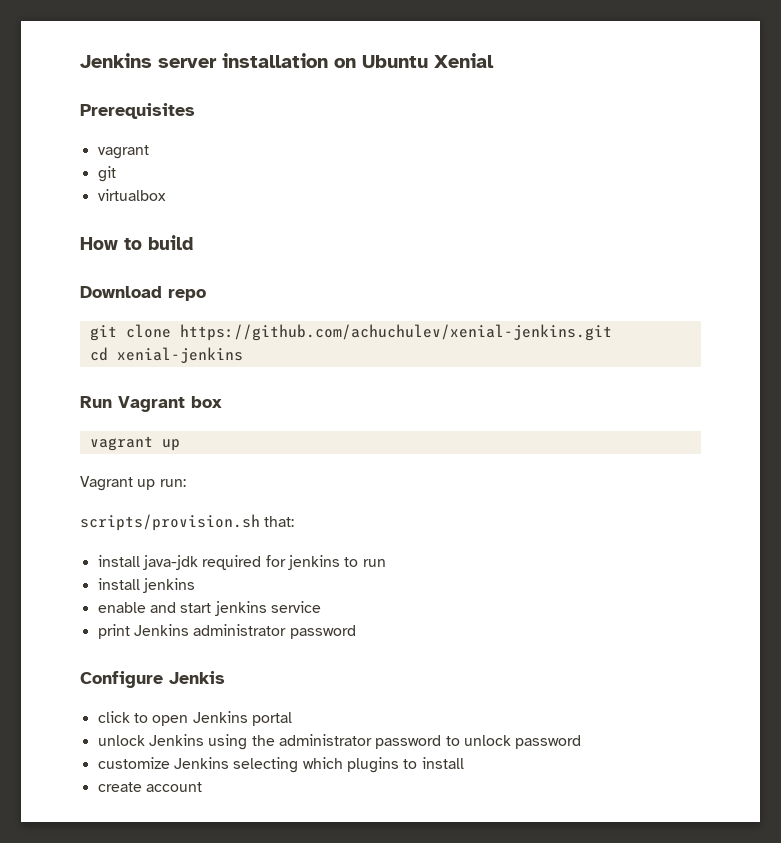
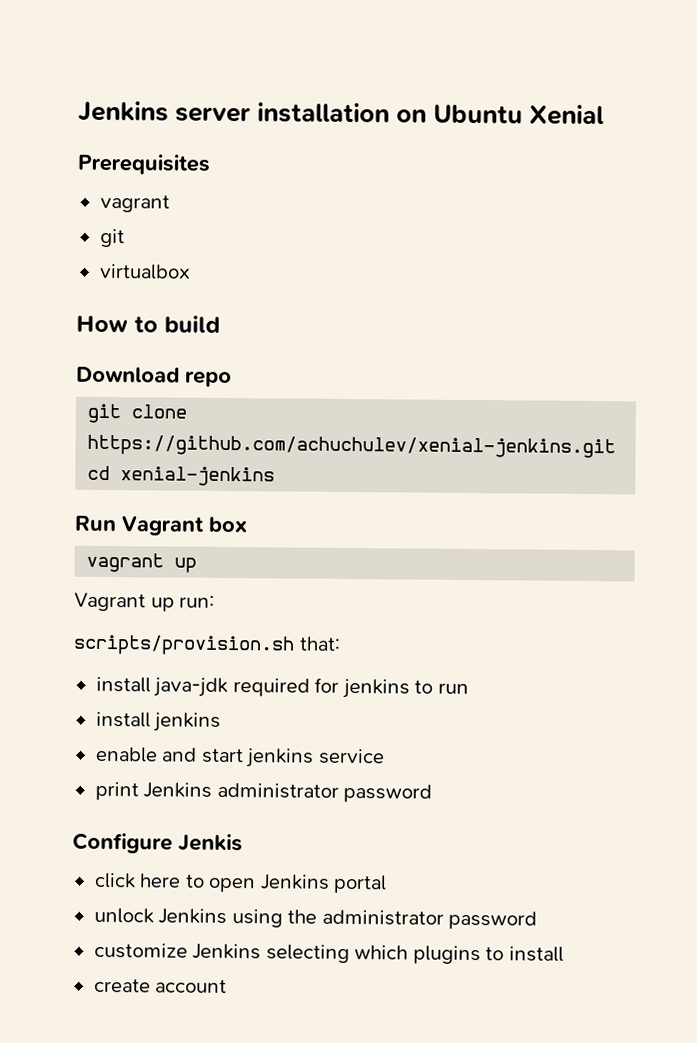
- click to open Jenkins portal
+ click here to open Jenkins portal
- unlock Jenkins using the administrator password to unlock password
+ unlock Jenkins using the administrator password

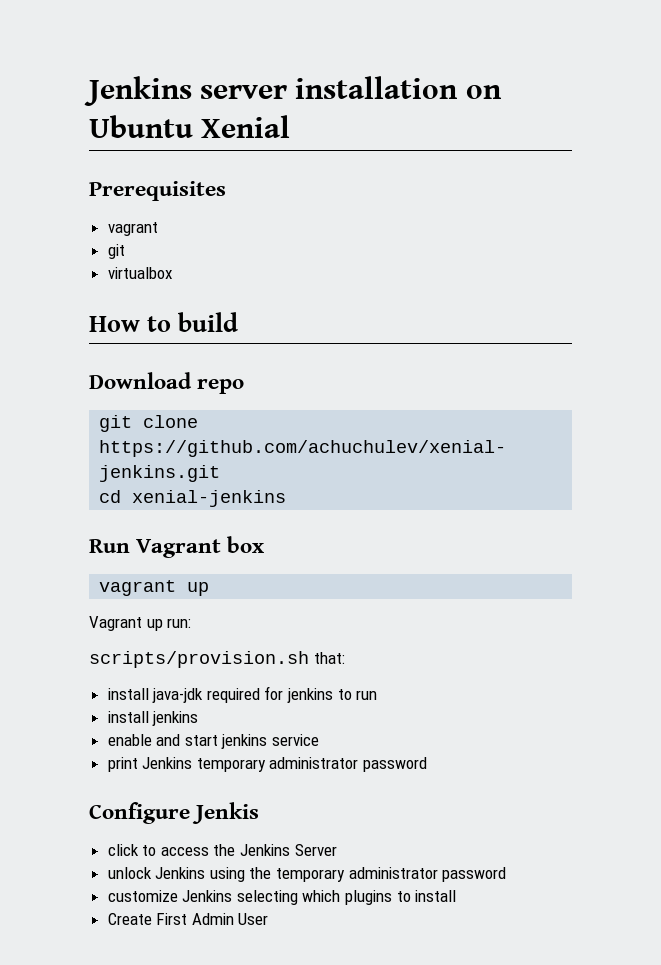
- print Jenkins administrator password
+ print Jenkins temporary administrator password
- click here to open Jenkins portal
+ click to access the Jenkins Server
- unlock Jenkins using the administrator password
+ unlock Jenkins using the temporary administrator password
- create account
+ Create First Admin User

